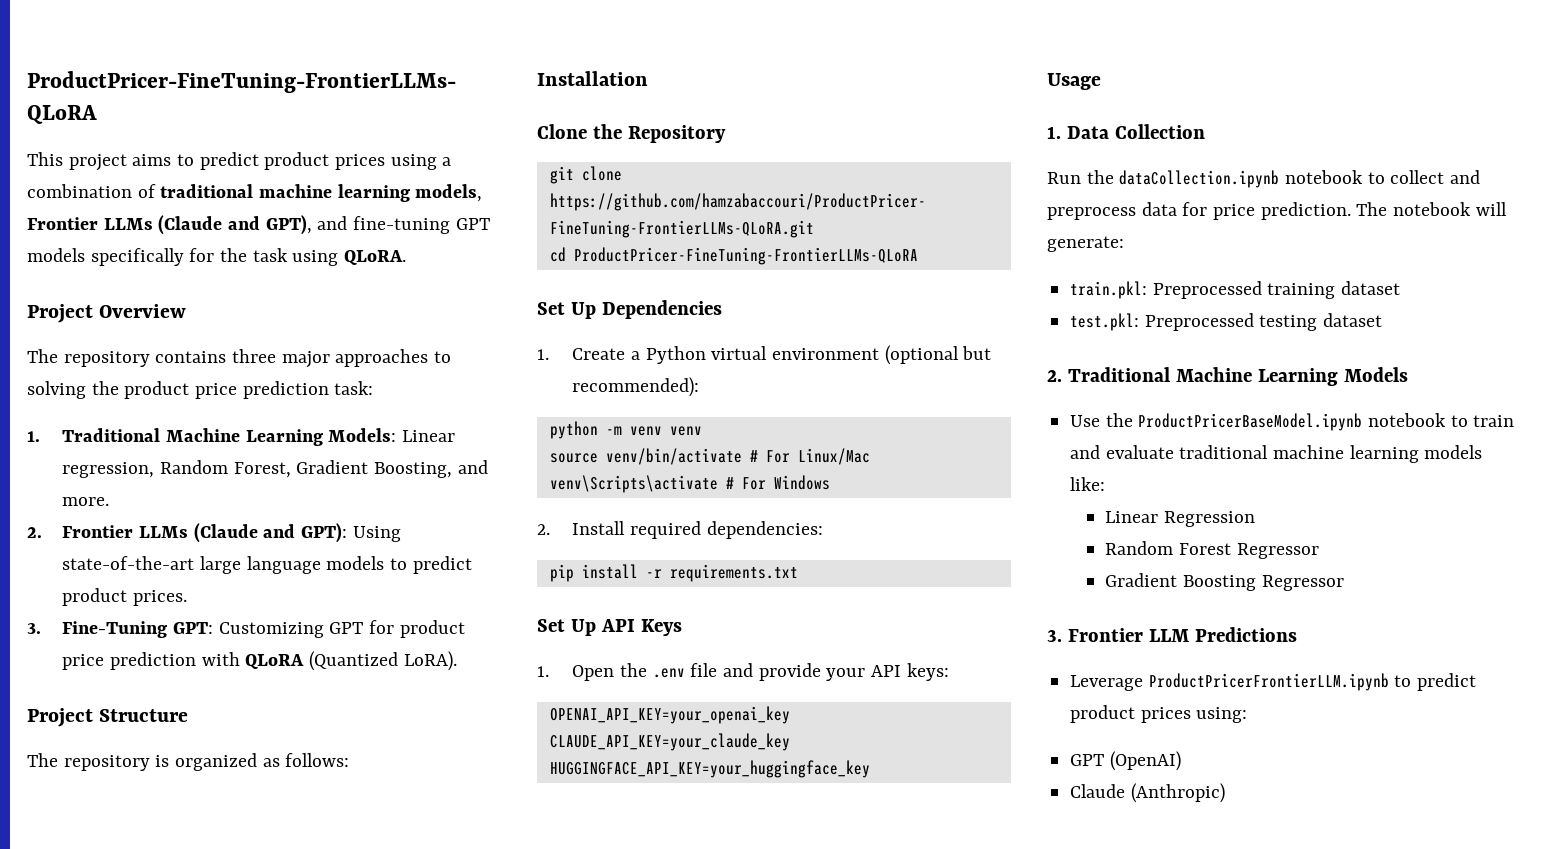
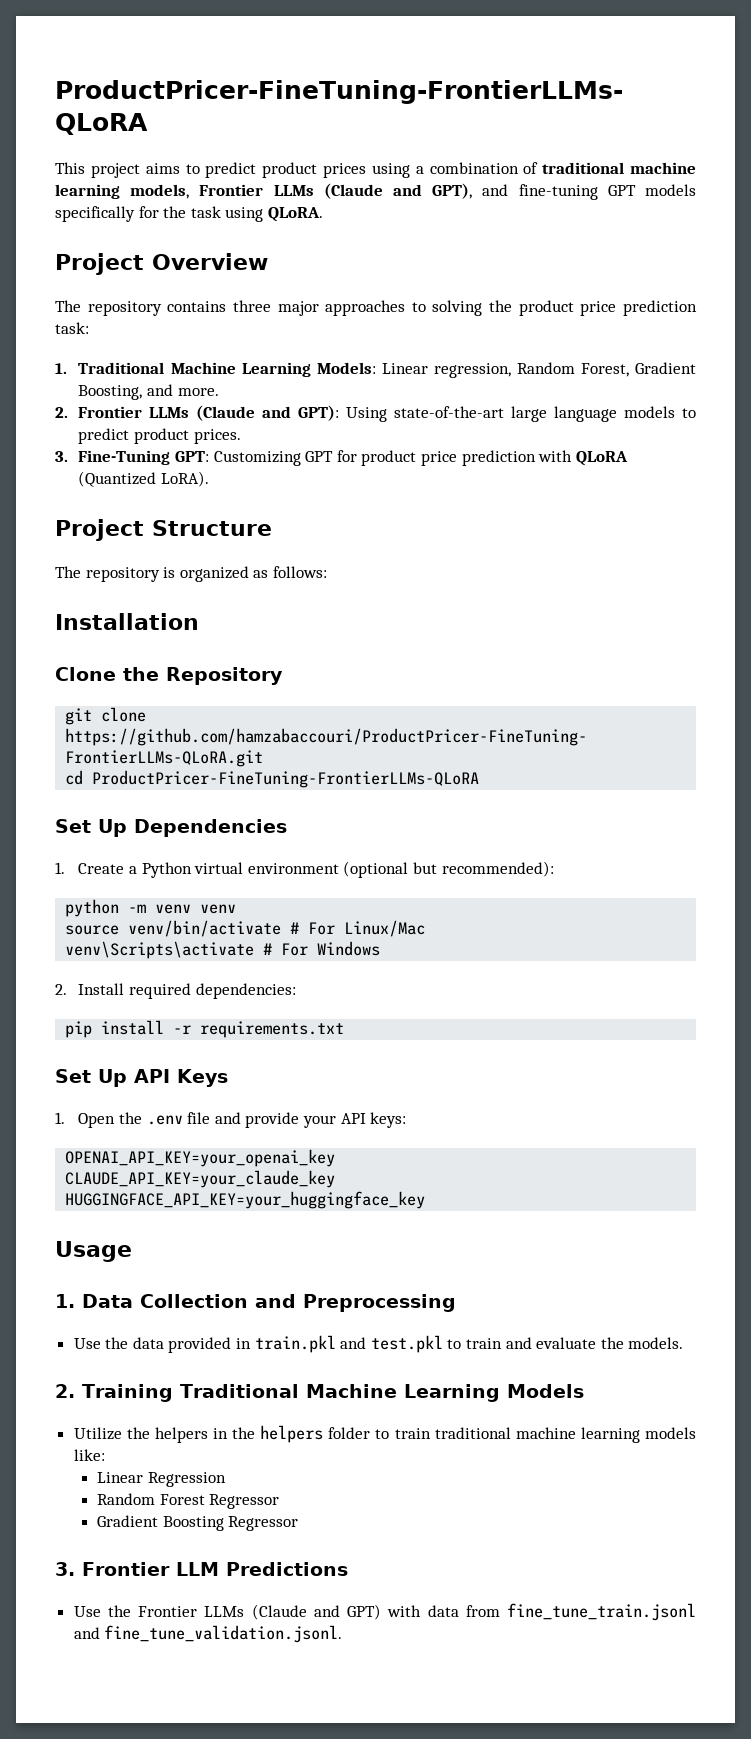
- 1. Data Collection
- Run the dataCollection.ipynb notebook to collect and preprocess data for price prediction. The notebook will generate:
- train.pkl: Preprocessed training dataset
- test.pkl: Preprocessed testing dataset
- 2. Traditional Machine Learning Models
+ 1. Data Collection and Preprocessing
+ Use the data provided in train.pkl and test.pkl to train and evaluate the models.
+ 2. Training Traditional Machine Learning Models
- Use the ProductPricerBaseModel.ipynb notebook to train and evaluate traditional machine learning models like:
+ Utilize the helpers in the helpers folder to train traditional machine learning models like:
- Leverage ProductPricerFrontierLLM.ipynb to predict product prices using:
- GPT (OpenAI)
- Claude (Anthropic)
+ Use the Frontier LLMs (Claude and GPT) with data from fine_tune_train.jsonl and fine_tune_validation.jsonl.

